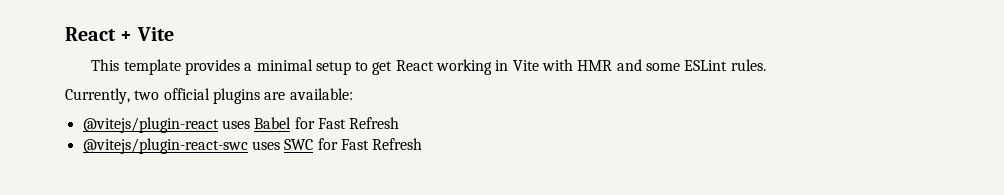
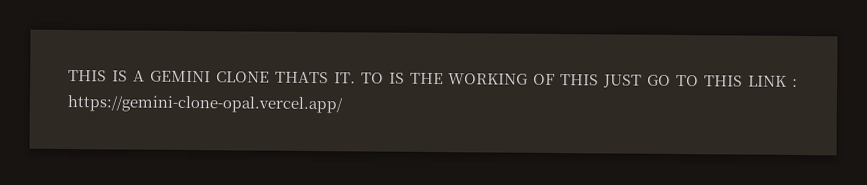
- React + Vite
- This template provides a minimal setup to get React working in Vite with HMR and some ESLint rules.
- Currently, two official plugins are available:
- @vitejs/plugin-react uses Babel for Fast Refresh
- @vitejs/plugin-react-swc uses SWC for Fast Refresh
+ THIS IS A GEMINI CLONE THATS IT. TO IS THE WORKING OF THIS JUST GO TO THIS LINK : https://gemini-clone-opal.vercel.app/

